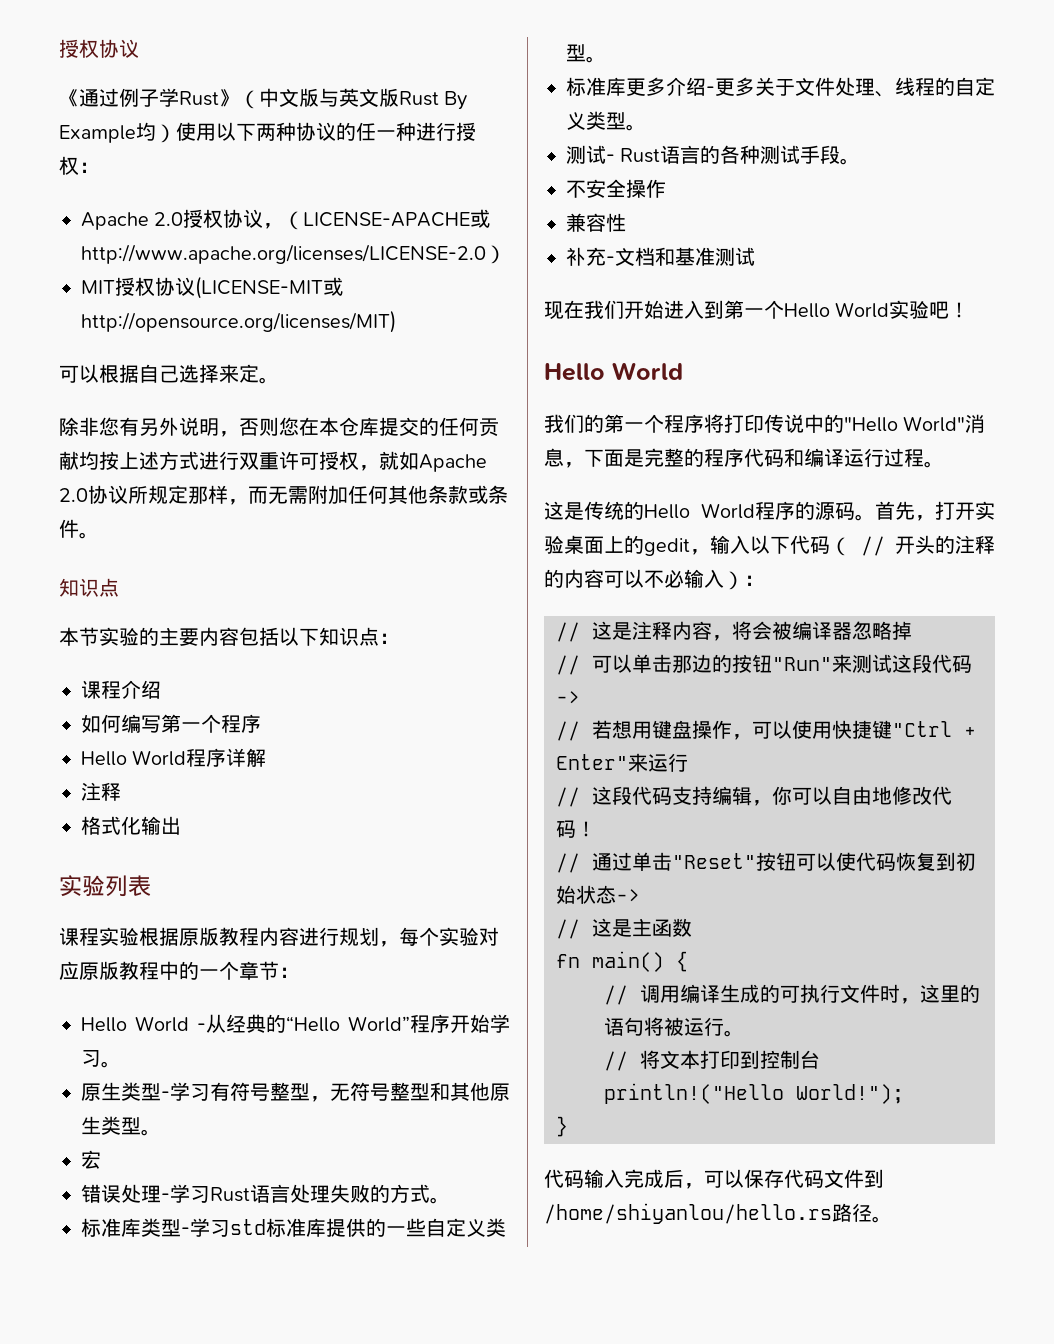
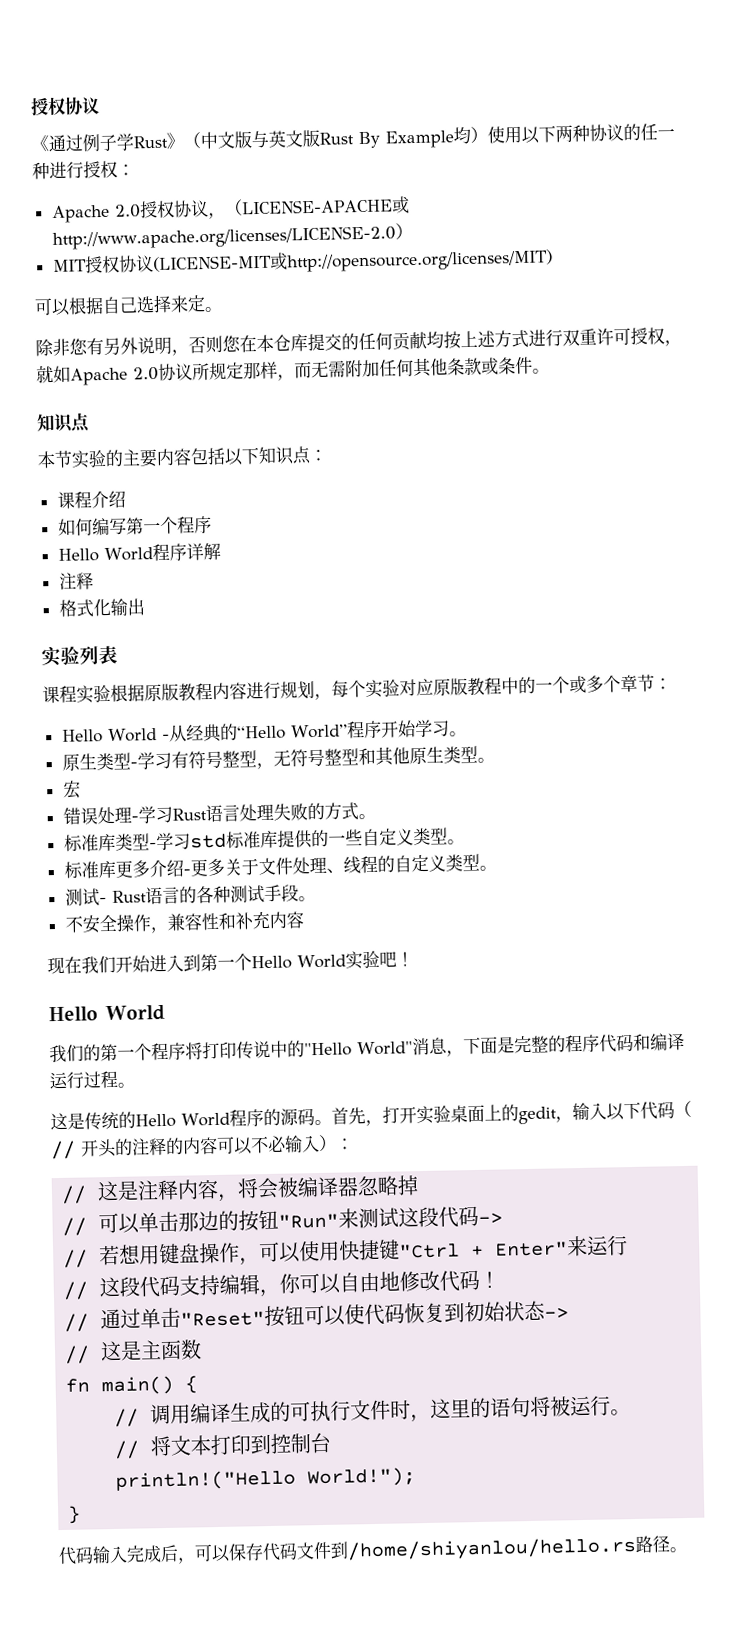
- 课程实验根据原版教程内容进行规划，每个实验对应原版教程中的一个章节：
+ 课程实验根据原版教程内容进行规划，每个实验对应原版教程中的一个或多个章节：
- 不安全操作
- 兼容性
- 补充-文档和基准测试
+ 不安全操作，兼容性和补充内容

